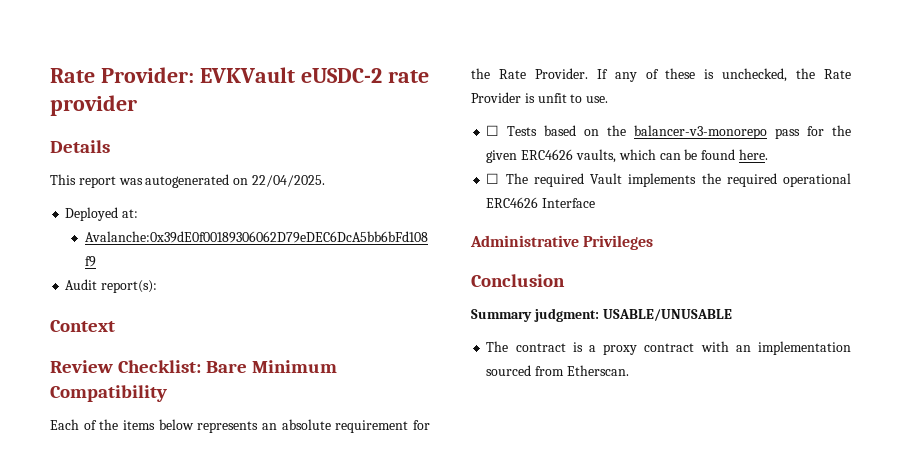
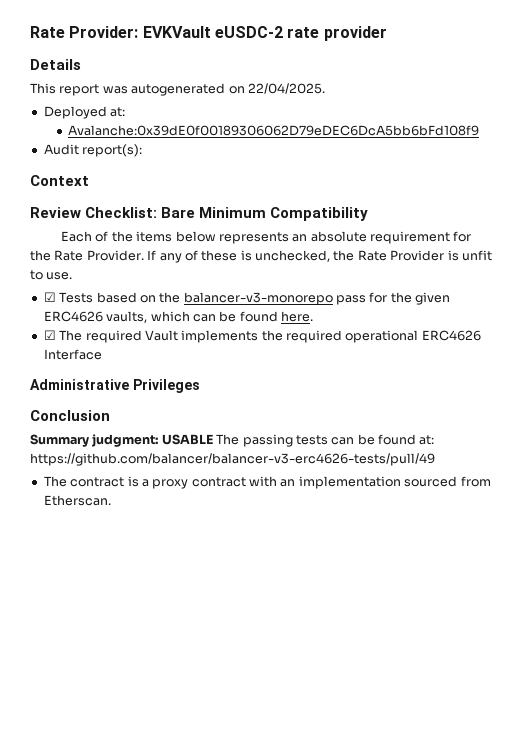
- ☐ Tests based on the balancer-v3-monorepo pass for the given ERC4626 vaults, which can be found here.
+ ☑ Tests based on the balancer-v3-monorepo pass for the given ERC4626 vaults, which can be found here.
- ☐ The required Vault implements the required operational ERC4626 Interface
+ ☑ The required Vault implements the required operational ERC4626 Interface
- Summary judgment: USABLE/UNUSABLE
+ Summary judgment: USABLE The passing tests can be found at: https://github.com/balancer/balancer-v3-erc4626-tests/pull/49

